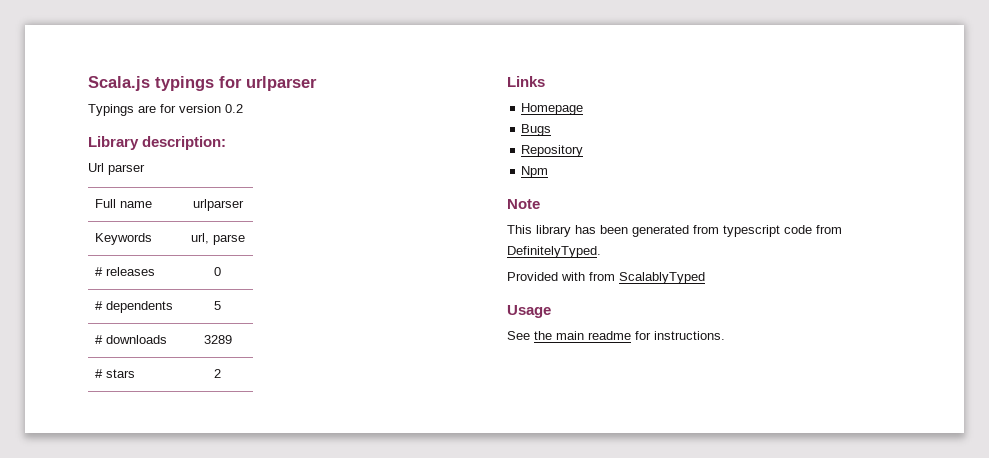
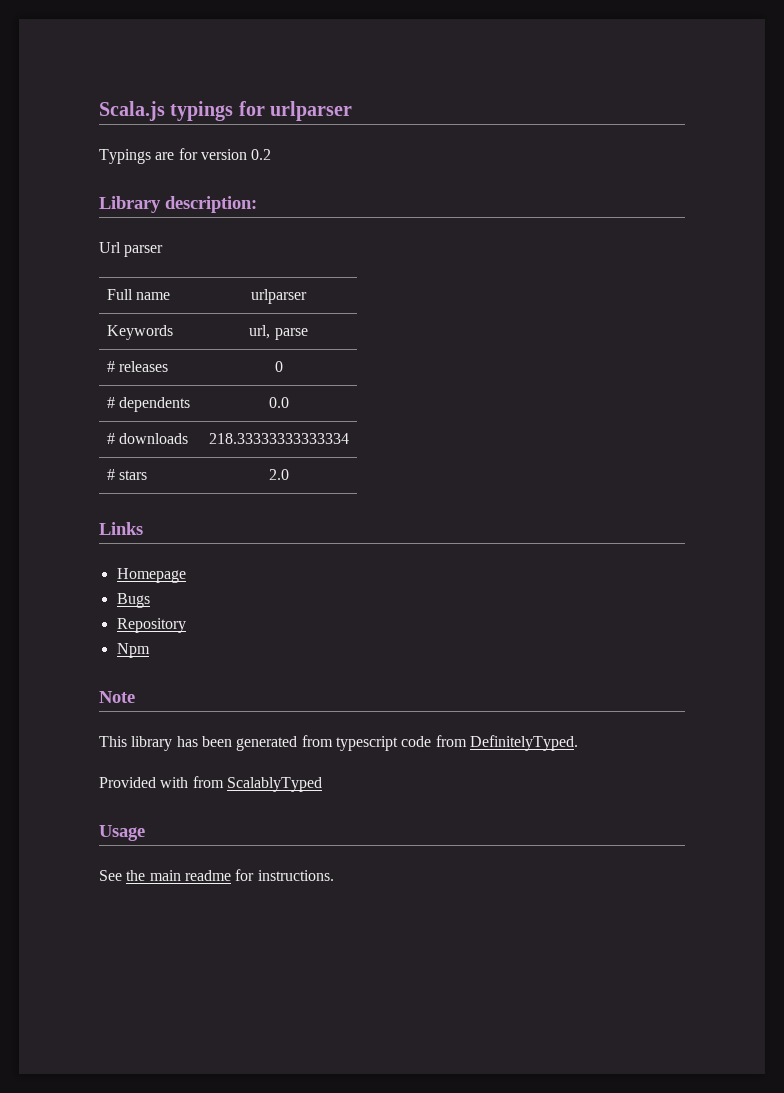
- # dependents | 5
+ # dependents | 0.0
- # downloads | 3289
+ # downloads | 218.33333333333334
- # stars | 2
+ # stars | 2.0

